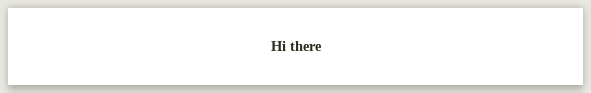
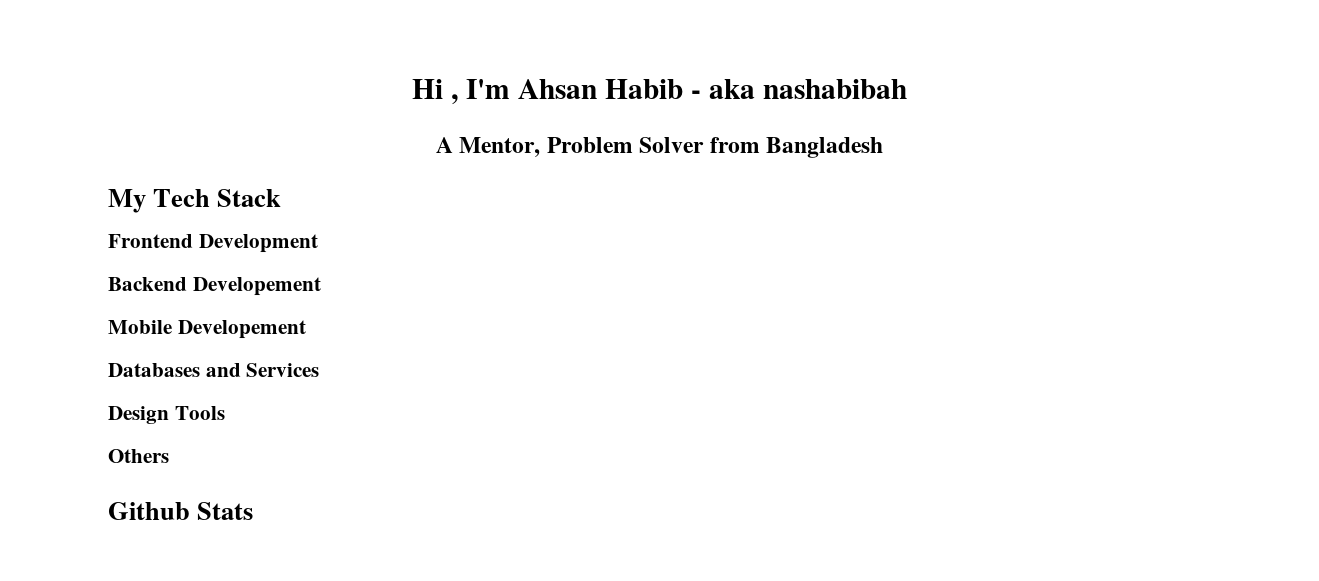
- Hi there
+ Hi , I'm Ahsan Habib - aka nashabibah
+ A Mentor, Problem Solver from Bangladesh
+ My Tech Stack
+ Frontend Development
+ Backend Developement
+ Mobile Developement
+ Databases and Services
+ Design Tools
+ Others
+ Github Stats

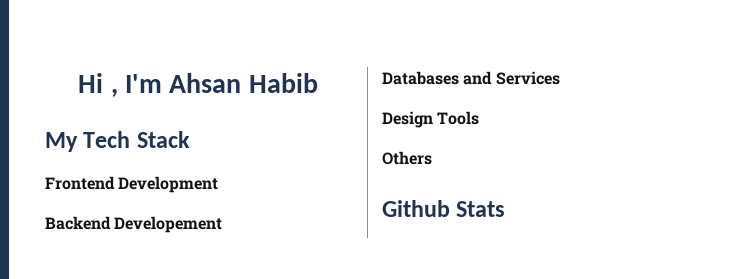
- Hi , I'm Ahsan Habib - aka nashabibah
- A Mentor, Problem Solver from Bangladesh
+ Hi , I'm Ahsan Habib
- Mobile Developement

